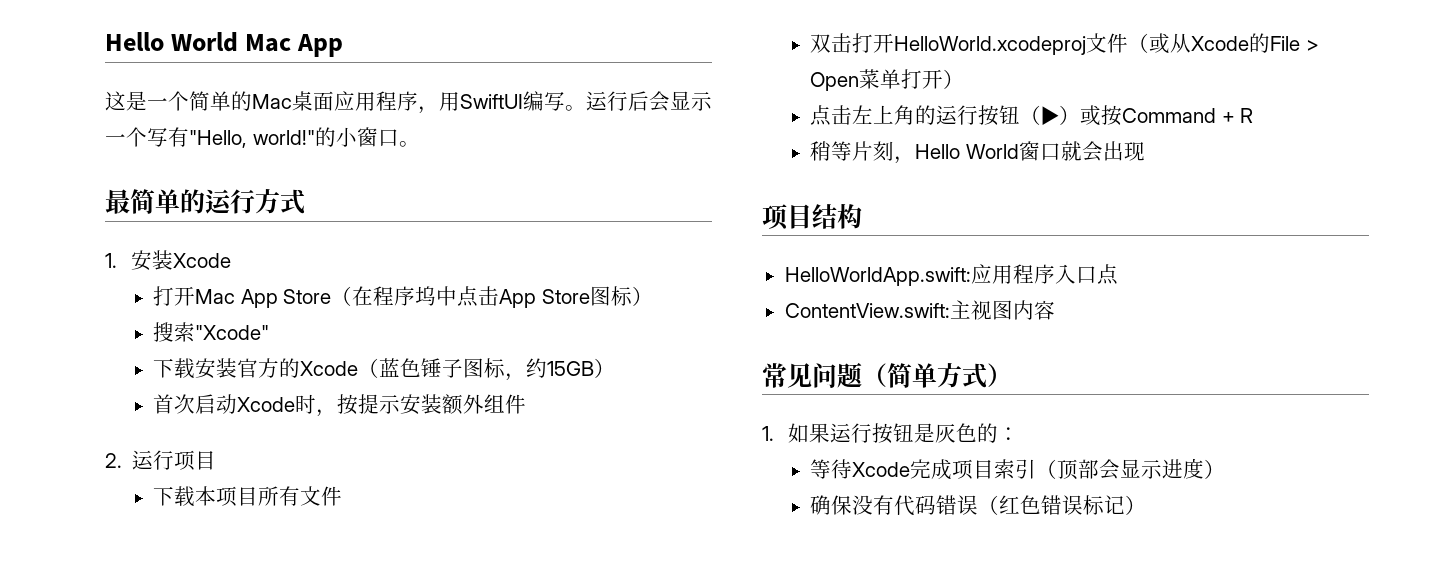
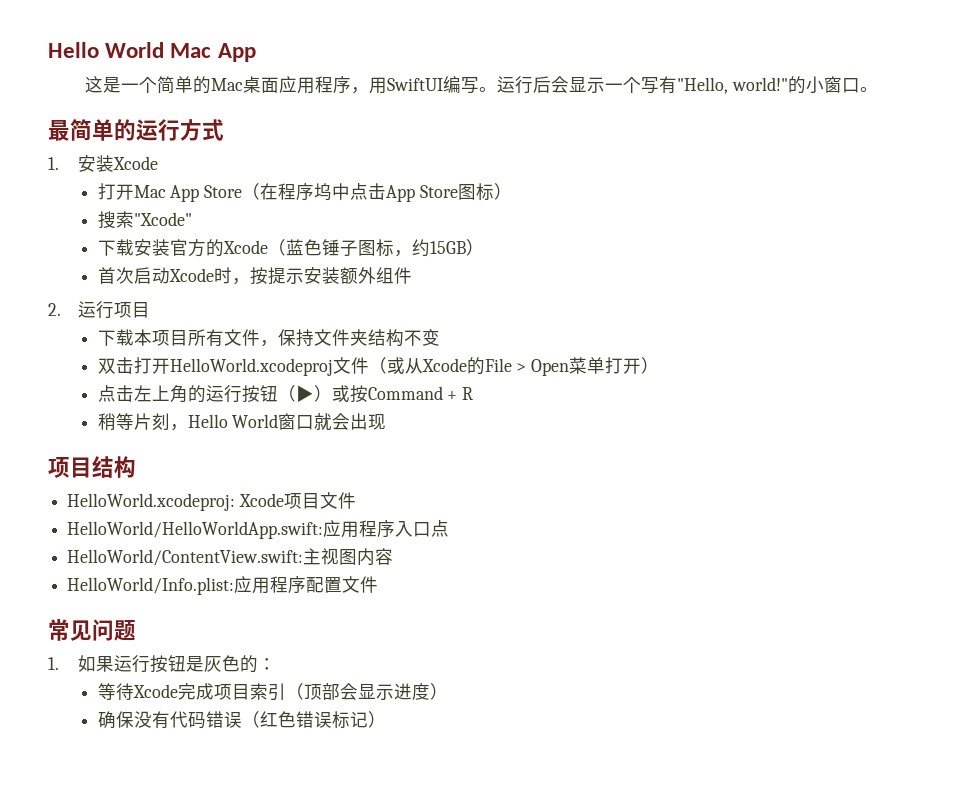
- 下载本项目所有文件
+ 下载本项目所有文件，保持文件夹结构不变
- HelloWorldApp.swift:应用程序入口点
+ HelloWorld.xcodeproj: Xcode项目文件
+ HelloWorld/HelloWorldApp.swift:应用程序入口点
- ContentView.swift:主视图内容
+ HelloWorld/ContentView.swift:主视图内容
+ HelloWorld/Info.plist:应用程序配置文件
- 常见问题（简单方式）
+ 常见问题

